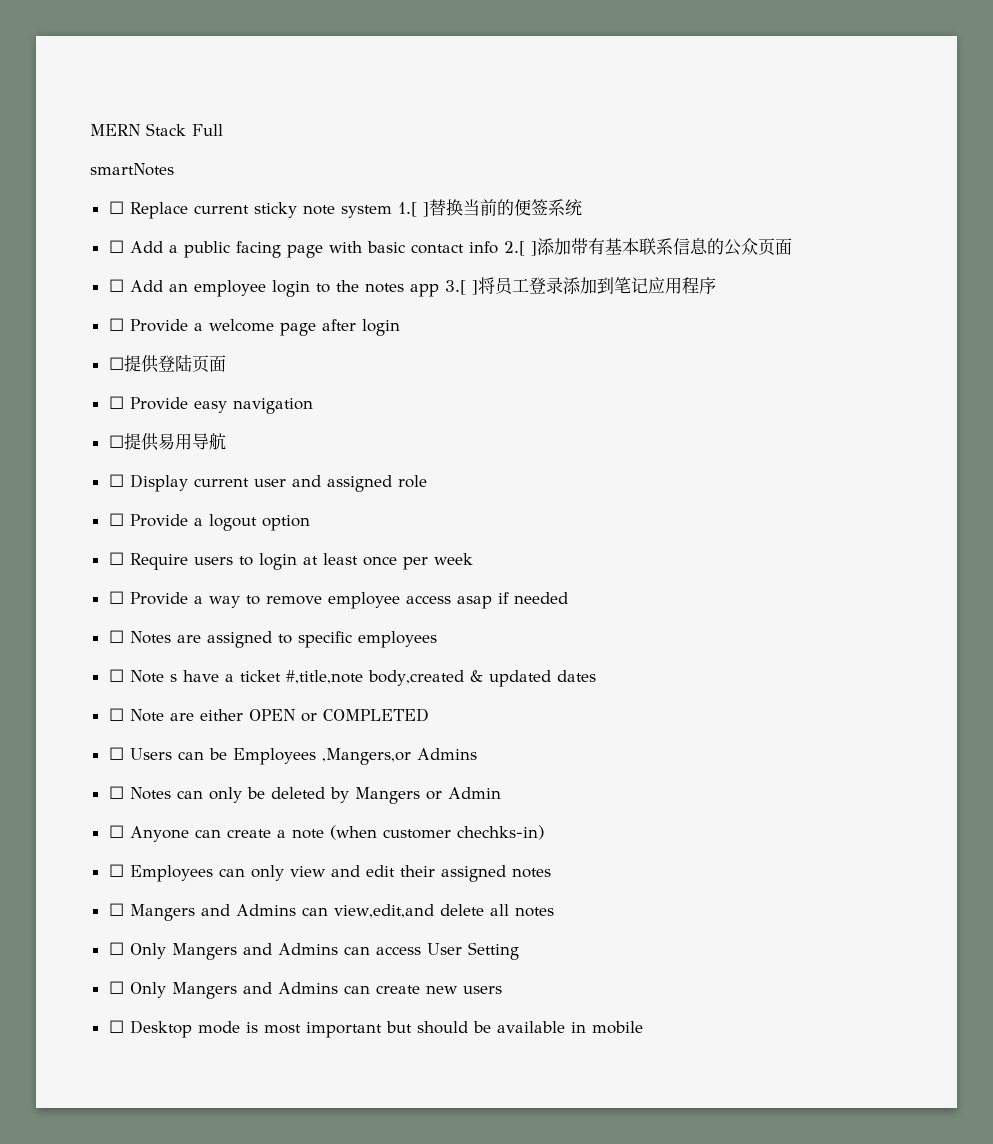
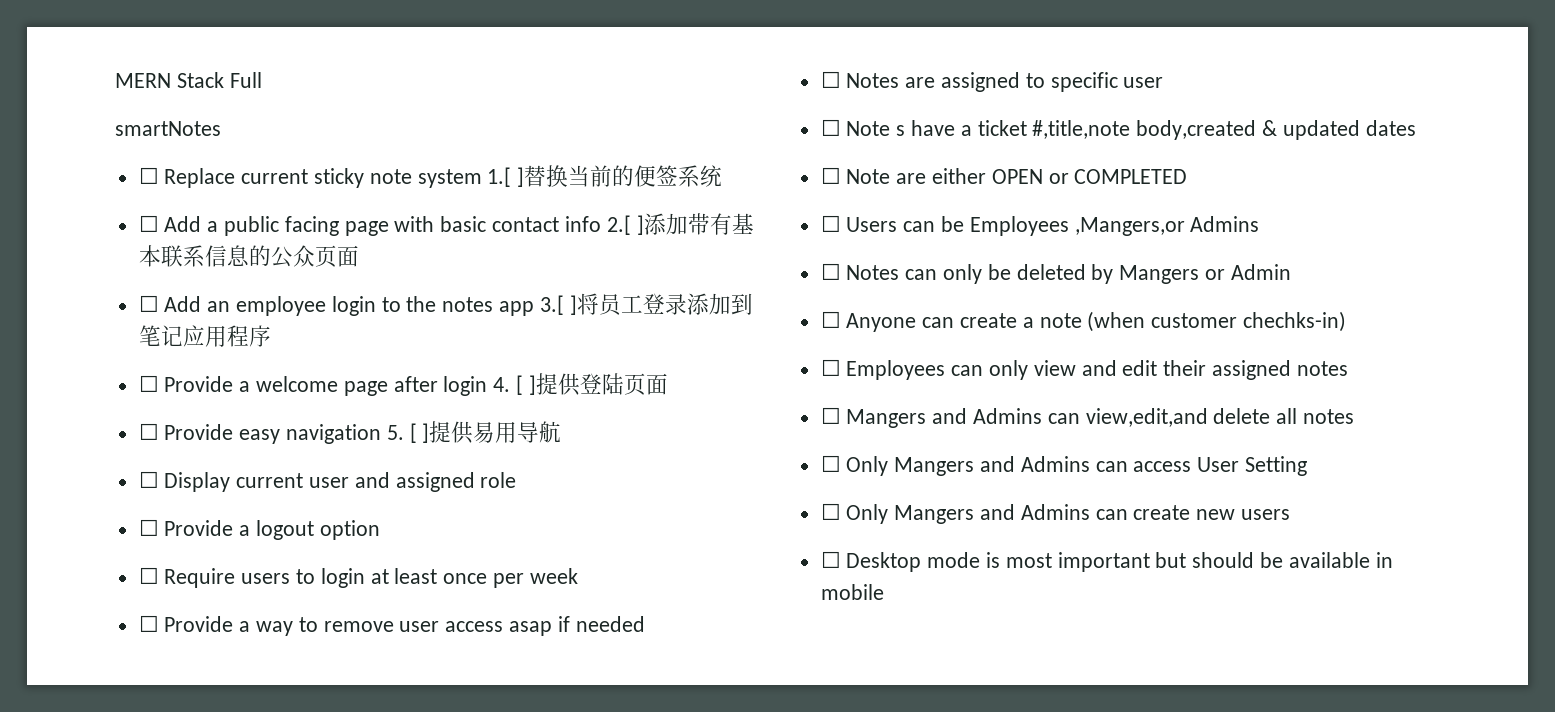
- ☐ Provide a welcome page after login
- ☐提供登陆页面
+ ☐ Provide a welcome page after login 4. [ ]提供登陆页面
- ☐ Provide easy navigation
- ☐提供易用导航
+ ☐ Provide easy navigation 5. [ ]提供易用导航
- ☐ Provide a way to remove employee access asap if needed
+ ☐ Provide a way to remove user access asap if needed
- ☐ Notes are assigned to specific employees
+ ☐ Notes are assigned to specific user

